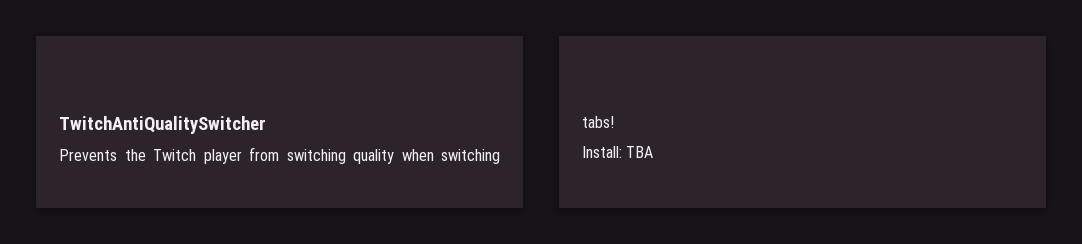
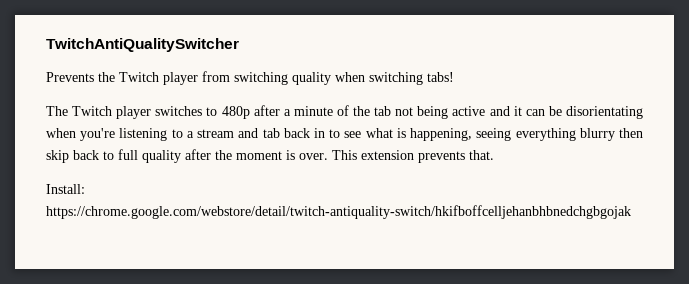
+ The Twitch player switches to 480p after a minute of the tab not being active and it can be disorientating when you're listening to a stream and tab back in to see what is happening, seeing everything blurry then skip back to full quality after the moment is over. This extension prevents that.
- Install: TBA
+ Install: https://chrome.google.com/webstore/detail/twitch-antiquality-switch/hkifboffcelljehanbhbnedchgbgojak

